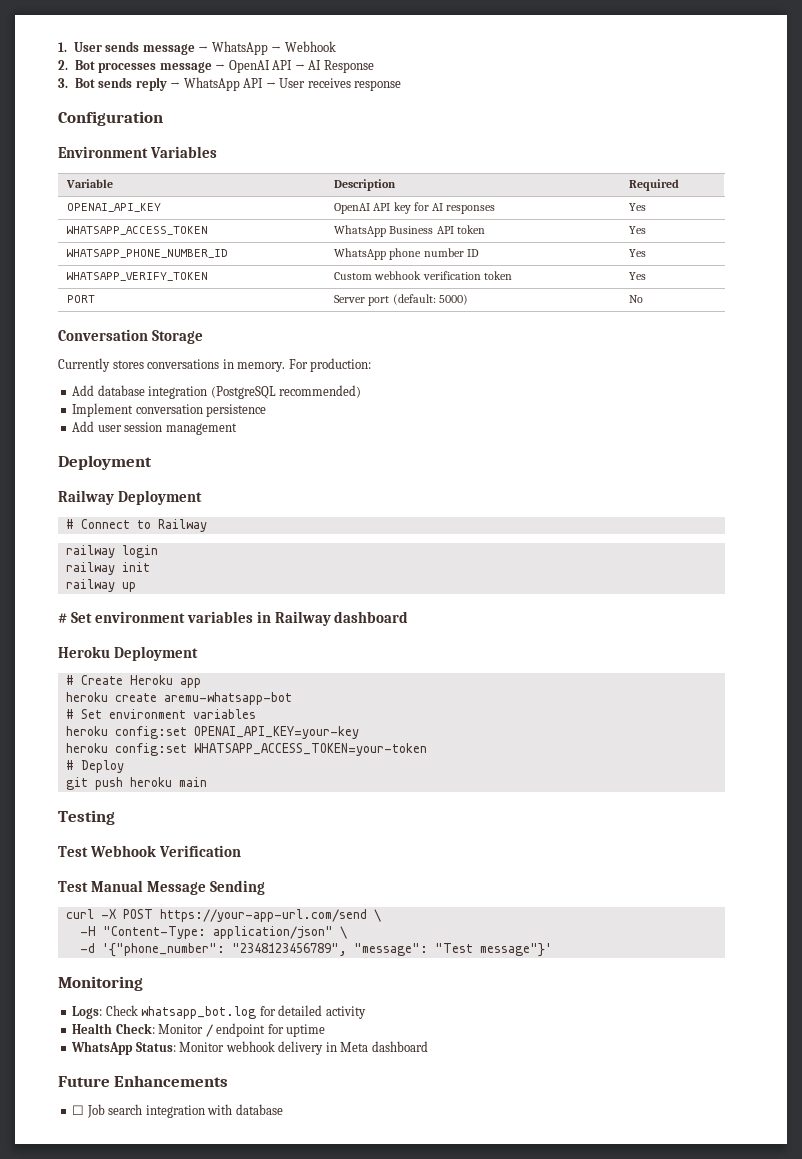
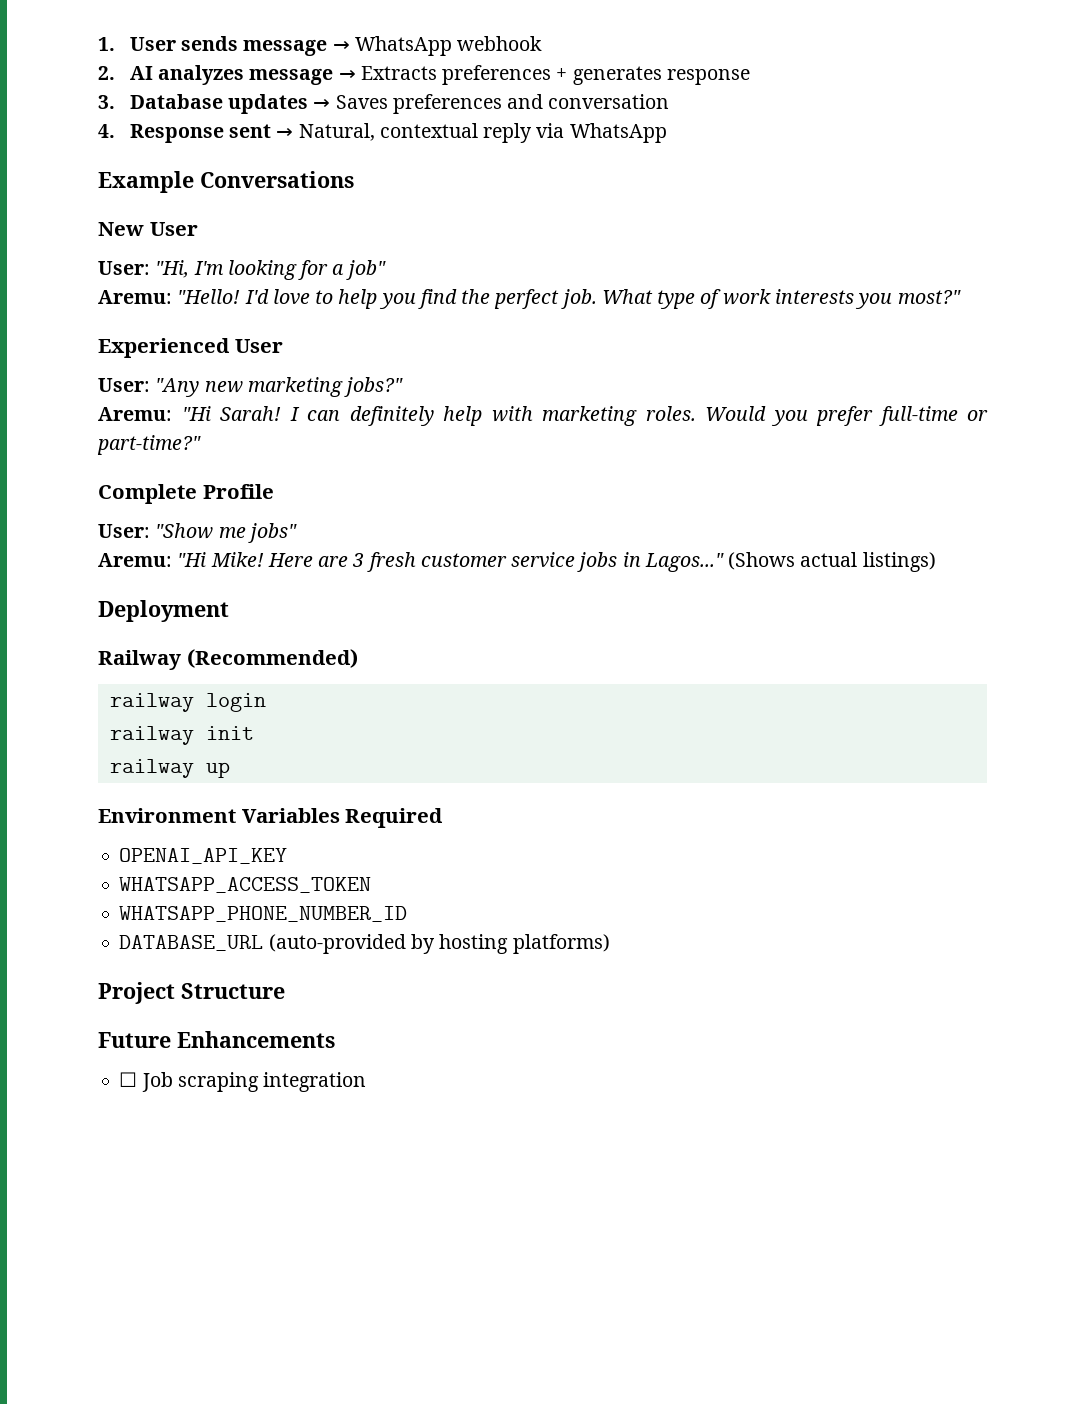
- 1. User sends message → WhatsApp → Webhook
+ 1. User sends message → WhatsApp webhook
- 2. Bot processes message → OpenAI API → AI Response
- 3. Bot sends reply → WhatsApp API → User receives response
- Configuration
- Environment Variables
- Variable | Description | Required
- OPENAI_API_KEY | OpenAI API key for AI responses | Yes
- WHATSAPP_ACCESS_TOKEN | WhatsApp Business API token | Yes
- WHATSAPP_PHONE_NUMBER_ID | WhatsApp phone number ID | Yes
- WHATSAPP_VERIFY_TOKEN | Custom webhook verification token | Yes
- PORT | Server port (default: 5000) | No
- Conversation Storage
- Currently stores conversations in memory. For production:
- Add database integration (PostgreSQL recommended)
- Implement conversation persistence
- Add user session management
+ 2. AI analyzes message → Extracts preferences + generates response
+ 3. Database updates → Saves preferences and conversation
+ 4. Response sent → Natural, contextual reply via WhatsApp
+ Example Conversations
+ New User
+ User: "Hi, I'm looking for a job"
+ Aremu: "Hello! I'd love to help you find the perfect job. What type of work interests you most?"
+ Experienced User
+ User: "Any new marketing jobs?"
+ Aremu: "Hi Sarah! I can definitely help with marketing roles. Would you prefer full-time or part-time?"
+ Complete Profile
+ User: "Show me jobs"
+ Aremu: "Hi Mike! Here are 3 fresh customer service jobs in Lagos..." (Shows actual listings)
  Deployment
- Railway Deployment
- # Connect to Railway
+ Railway (Recommended)
- # Set environment variables in Railway dashboard
- Heroku Deployment
- # Create Heroku app
- heroku create aremu-whatsapp-bot
- # Set environment variables
- heroku config:set OPENAI_API_KEY=your-key
- heroku config:set WHATSAPP_ACCESS_TOKEN=your-token
- # Deploy
- git push heroku main
- Testing
- Test Webhook Verification
- Test Manual Message Sending
- curl -X POST https://your-app-url.com/send \
- -H "Content-Type: application/json" \
- -d '{"phone_number": "2348123456789", "message": "Test message"}'
- Monitoring
- Logs: Check whatsapp_bot.log for detailed activity
- Health Check: Monitor / endpoint for uptime
- WhatsApp Status: Monitor webhook delivery in Meta dashboard
+ Environment Variables Required
+ OPENAI_API_KEY
+ WHATSAPP_ACCESS_TOKEN
+ WHATSAPP_PHONE_NUMBER_ID
+ DATABASE_URL (auto-provided by hosting platforms)
+ Project Structure
- ☐ Job search integration with database
+ ☐ Job scraping integration

